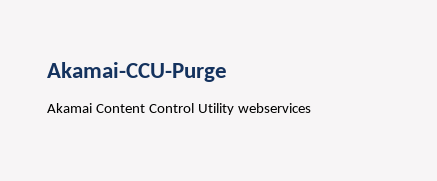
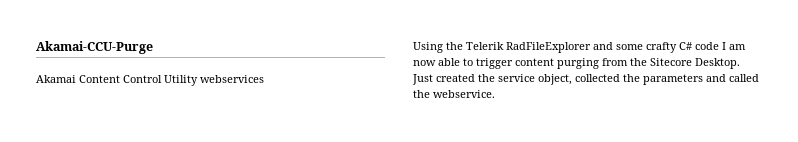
+ Using the Telerik RadFileExplorer and some crafty C# code I am now able to trigger content purging from the Sitecore Desktop. Just created the service object, collected the parameters and called the webservice.

